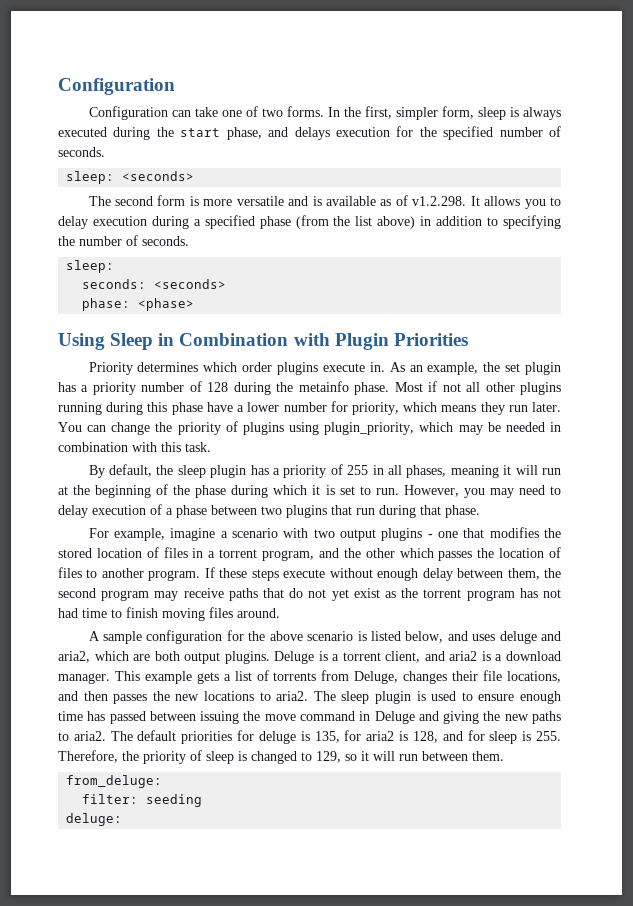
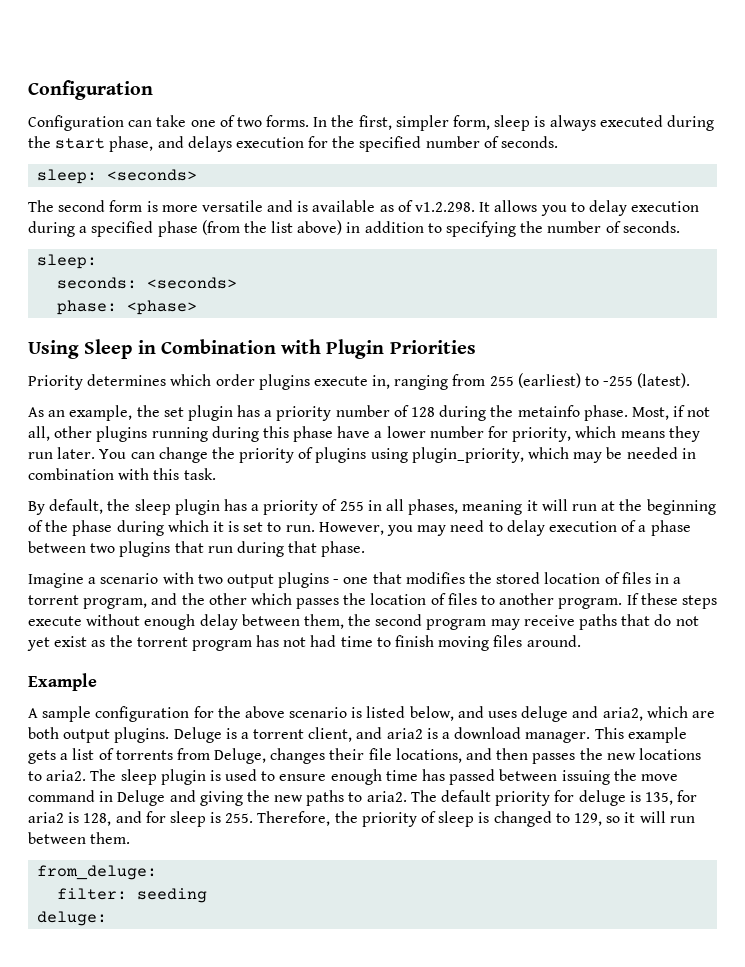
- Priority determines which order plugins execute in. As an example, the set plugin has a priority number of 128 during the metainfo phase.
+ Priority determines which order plugins execute in, ranging from 255 (earliest) to -255 (latest).
+ As an example, the set plugin has a priority number of 128 during the metainfo phase.
- Most if not all other plugins running during this phase have a lower number for priority, which means they run later.
+ Most, if not all, other plugins running during this phase have a lower number for priority, which means they run later.
- For example, imagine a scenario with two output plugins - one that modifies the stored location of files in a torrent program, and the other which passes the location of files to another program.
+ Imagine a scenario with two output plugins - one that modifies the stored location of files in a torrent program, and the other which passes the location of files to another program.
+ Example
- The default priorities for deluge is 135, for aria2 is 128, and for sleep is 255. Therefore, the priority of sleep is changed to 129, so it will run between them.
+ The default priority for deluge is 135, for aria2 is 128, and for sleep is 255. Therefore, the priority of sleep is changed to 129, so it will run between them.

